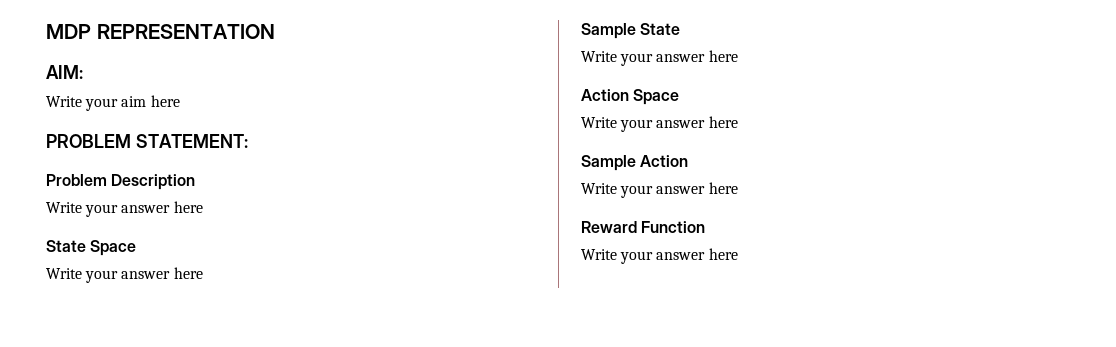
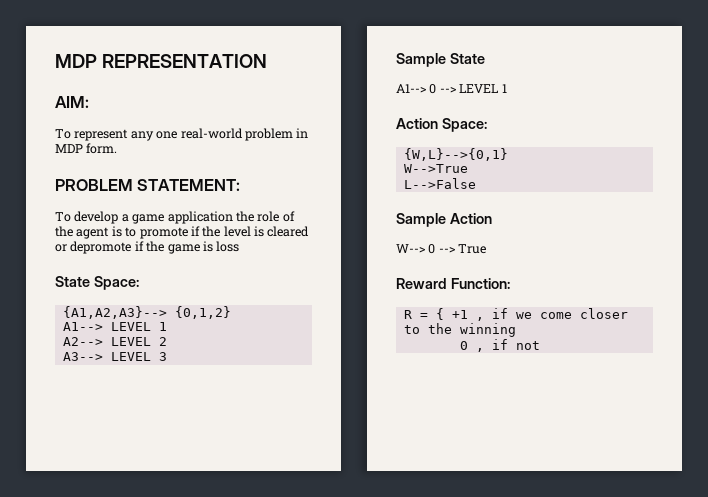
- Write your aim here
+ To represent any one real-world problem in MDP form.
  PROBLEM STATEMENT:
- Problem Description
- Write your answer here
- State Space
- Write your answer here
+ To develop a game application the role of the agent is to promote if the level is cleared or depromote if the game is loss
+ State Space:
+ {A1,A2,A3}--> {0,1,2}
+ A1--> LEVEL 1
+ A2--> LEVEL 2
+ A3--> LEVEL 3
  Sample State
- Write your answer here
- Action Space
- Write your answer here
+ A1--> 0 --> LEVEL 1
+ Action Space:
+ {W,L}-->{0,1}
+ W-->True
+ L-->False
  Sample Action
- Write your answer here
- Reward Function
- Write your answer here
+ W--> 0 --> True
+ Reward Function:
+ R = { +1 , if we come closer to the winning
+ 0 , if not

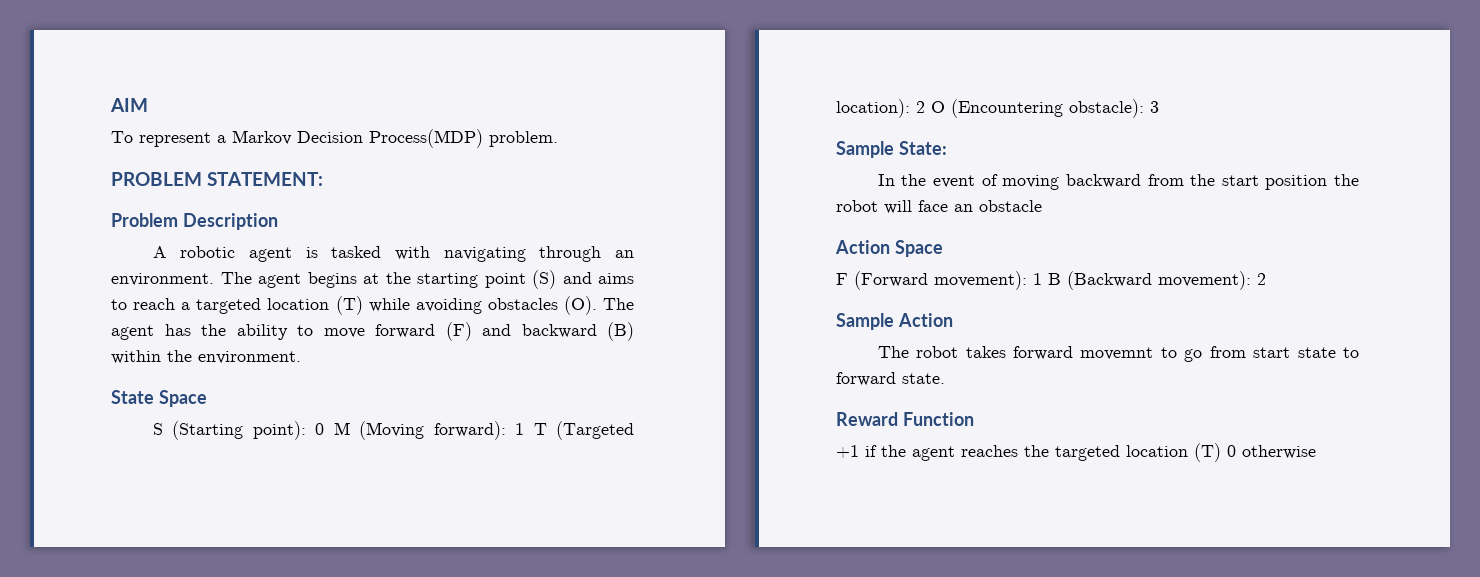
- MDP REPRESENTATION
- AIM:
+ AIM
- To represent any one real-world problem in MDP form.
+ To represent a Markov Decision Process(MDP) problem.
  PROBLEM STATEMENT:
- To develop a game application the role of the agent is to promote if the level is cleared or depromote if the game is loss
- State Space:
- {A1,A2,A3}--> {0,1,2}
- A1--> LEVEL 1
- A2--> LEVEL 2
- A3--> LEVEL 3
- Sample State
- A1--> 0 --> LEVEL 1
- Action Space:
- {W,L}-->{0,1}
- W-->True
- L-->False
+ Problem Description
+ A robotic agent is tasked with navigating through an environment. The agent begins at the starting point (S) and aims to reach a targeted location (T) while avoiding obstacles (O). The agent has the ability to move forward (F) and backward (B) within the environment.
+ State Space
+ S (Starting point): 0 M (Moving forward): 1 T (Targeted location): 2 O (Encountering obstacle): 3
+ Sample State:
+ In the event of moving backward from the start position the robot will face an obstacle
+ Action Space
+ F (Forward movement): 1 B (Backward movement): 2
  Sample Action
- W--> 0 --> True
- Reward Function:
- R = { +1 , if we come closer to the winning
- 0 , if not
+ The robot takes forward movemnt to go from start state to forward state.
+ Reward Function
+ +1 if the agent reaches the targeted location (T) 0 otherwise

